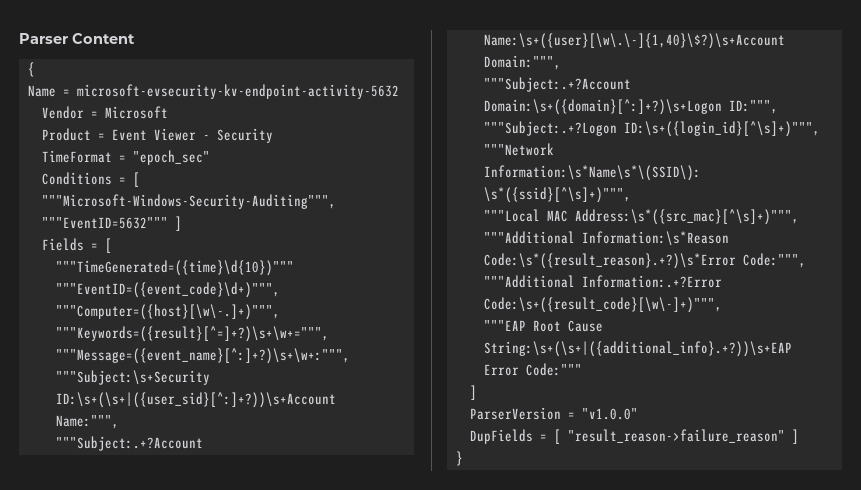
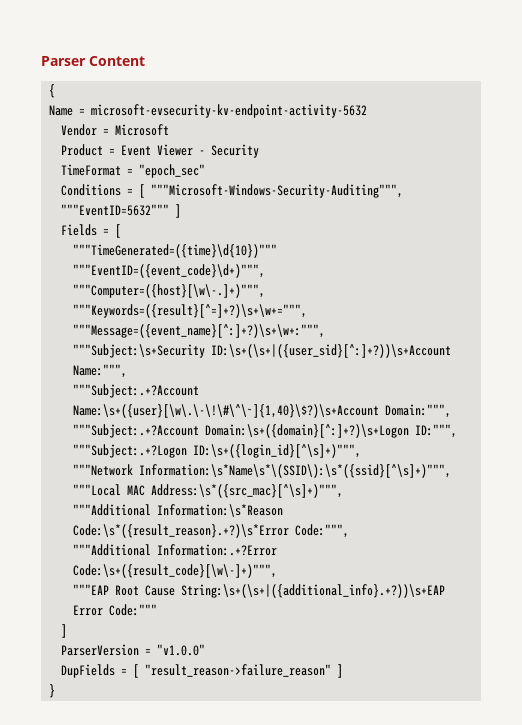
- """Subject:.+?Account Name:\s+({user}[\w\.\-]{1,40}\$?)\s+Account Domain:""",
+ """Subject:.+?Account Name:\s+({user}[\w\.\-\!\#\^\~]{1,40}\$?)\s+Account Domain:""",

